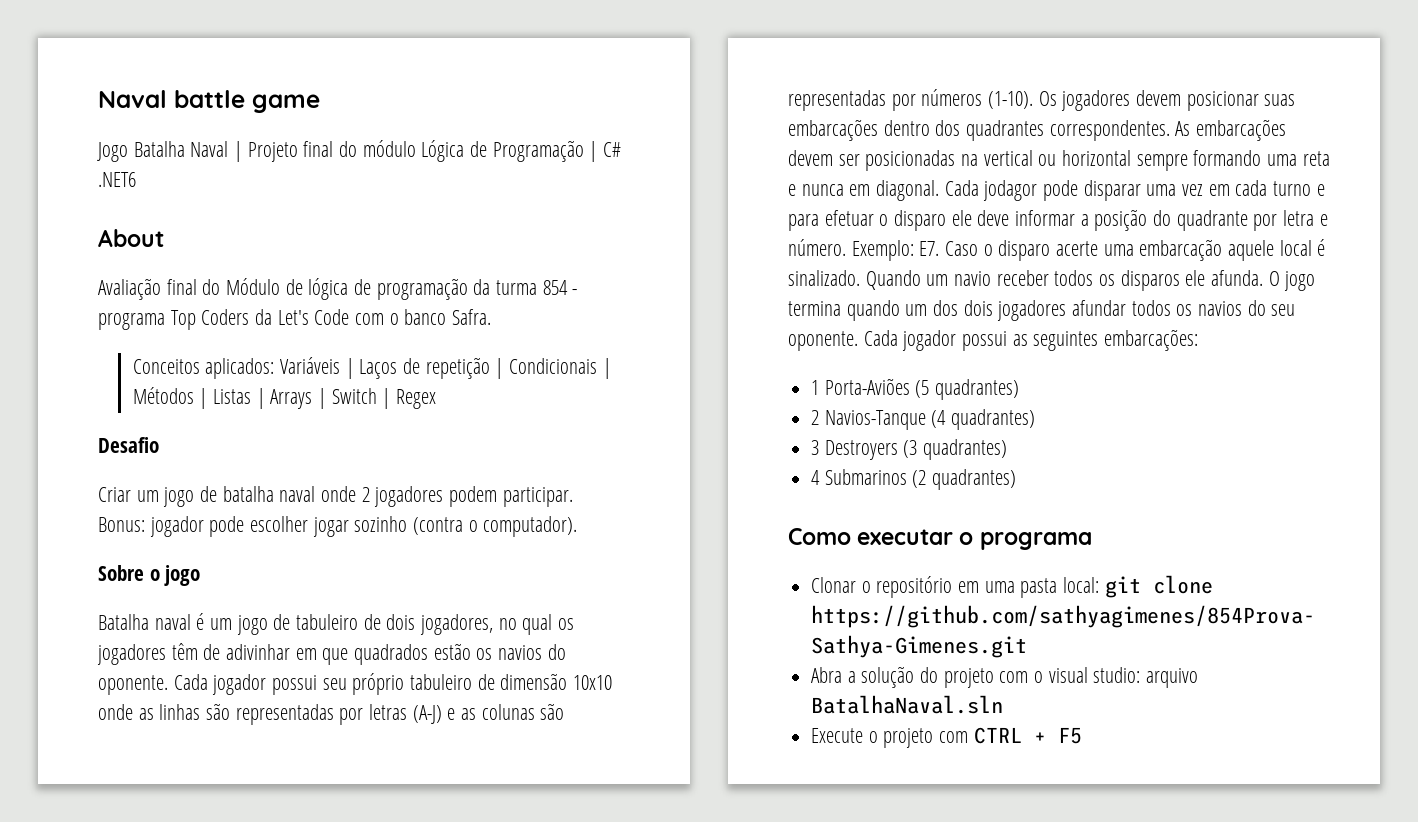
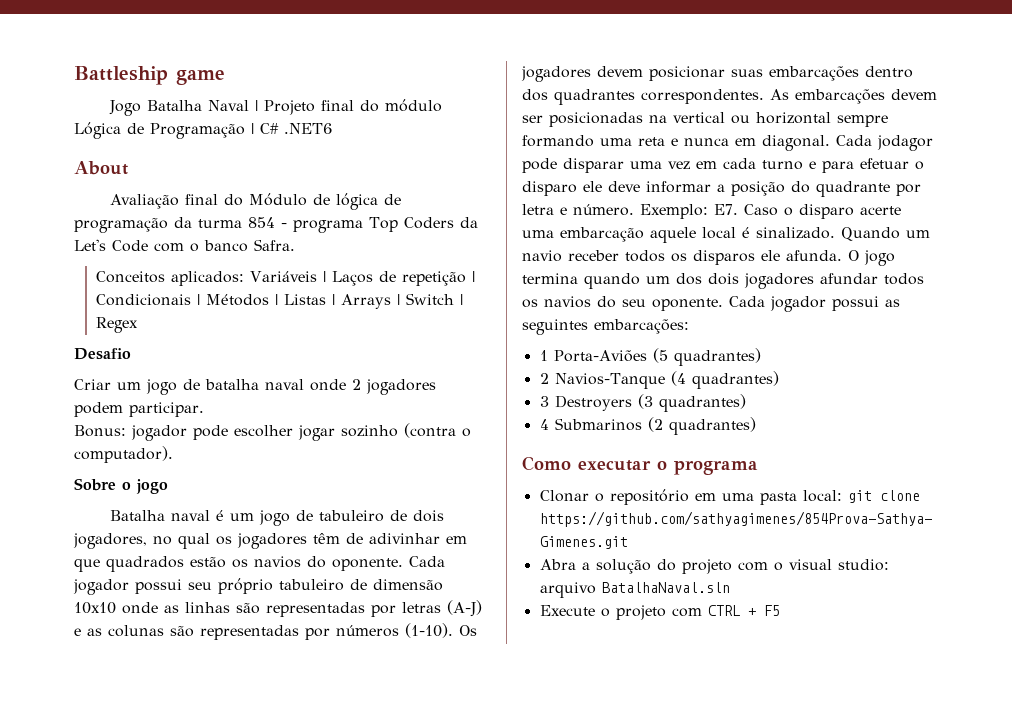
- Naval battle game
+ Battleship game

